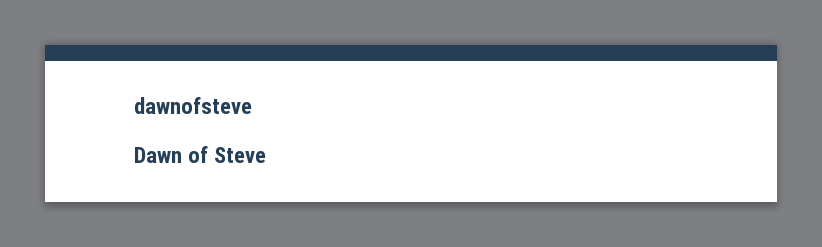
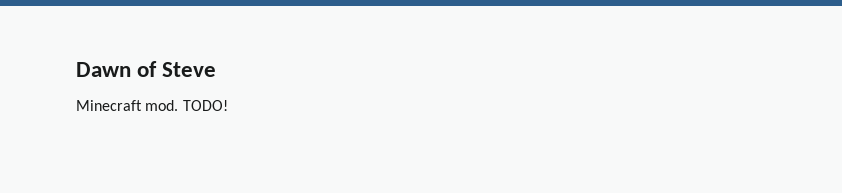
- dawnofsteve
+ Minecraft mod. TODO!

